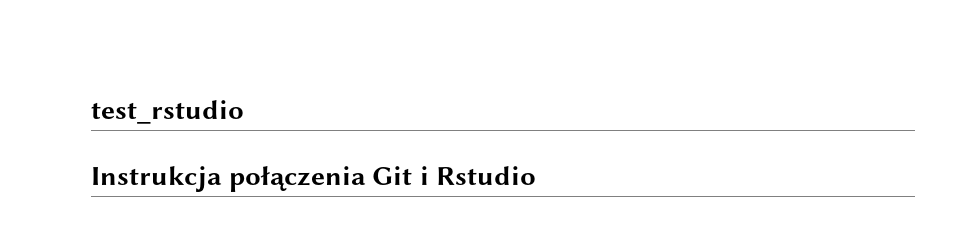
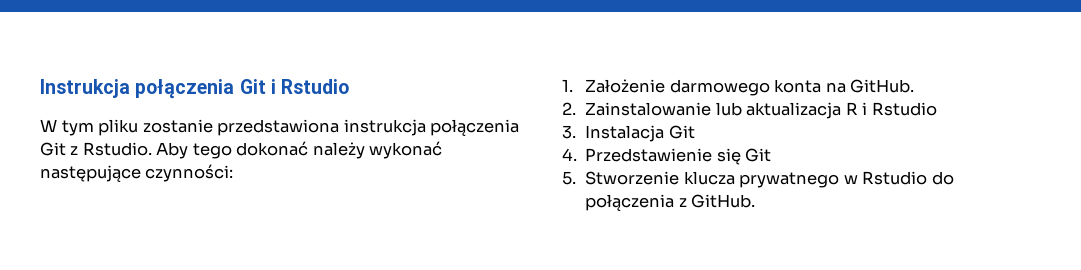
- test_rstudio
+ W tym pliku zostanie przedstawiona instrukcja połączenia Git z Rstudio. Aby tego dokonać należy wykonać następujące czynności:
+ 1. Założenie darmowego konta na GitHub.
+ 2. Zainstalowanie lub aktualizacja R i Rstudio
+ 3. Instalacja Git
+ 4. Przedstawienie się Git
+ 5. Stworzenie klucza prywatnego w Rstudio do połączenia z GitHub.

